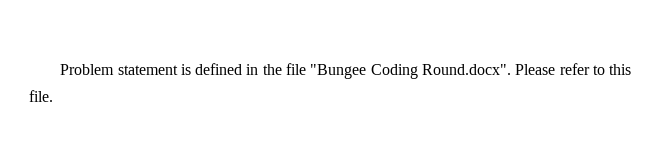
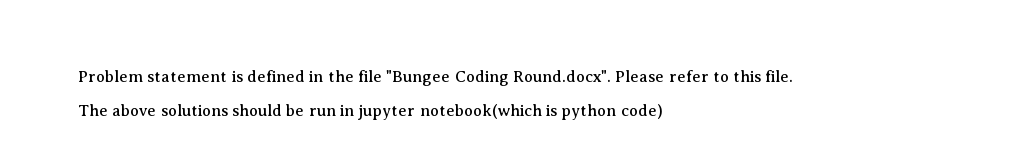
+ The above solutions should be run in jupyter notebook(which is python code)

